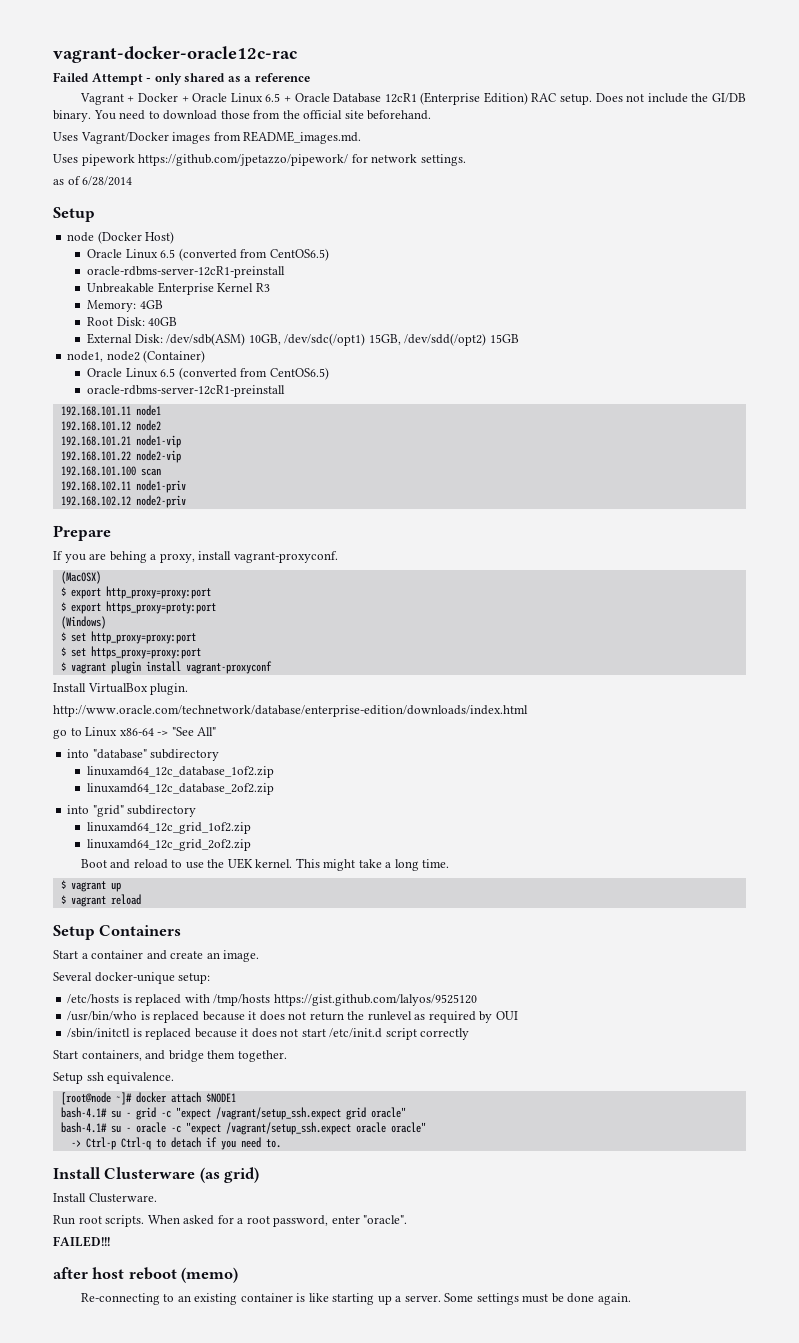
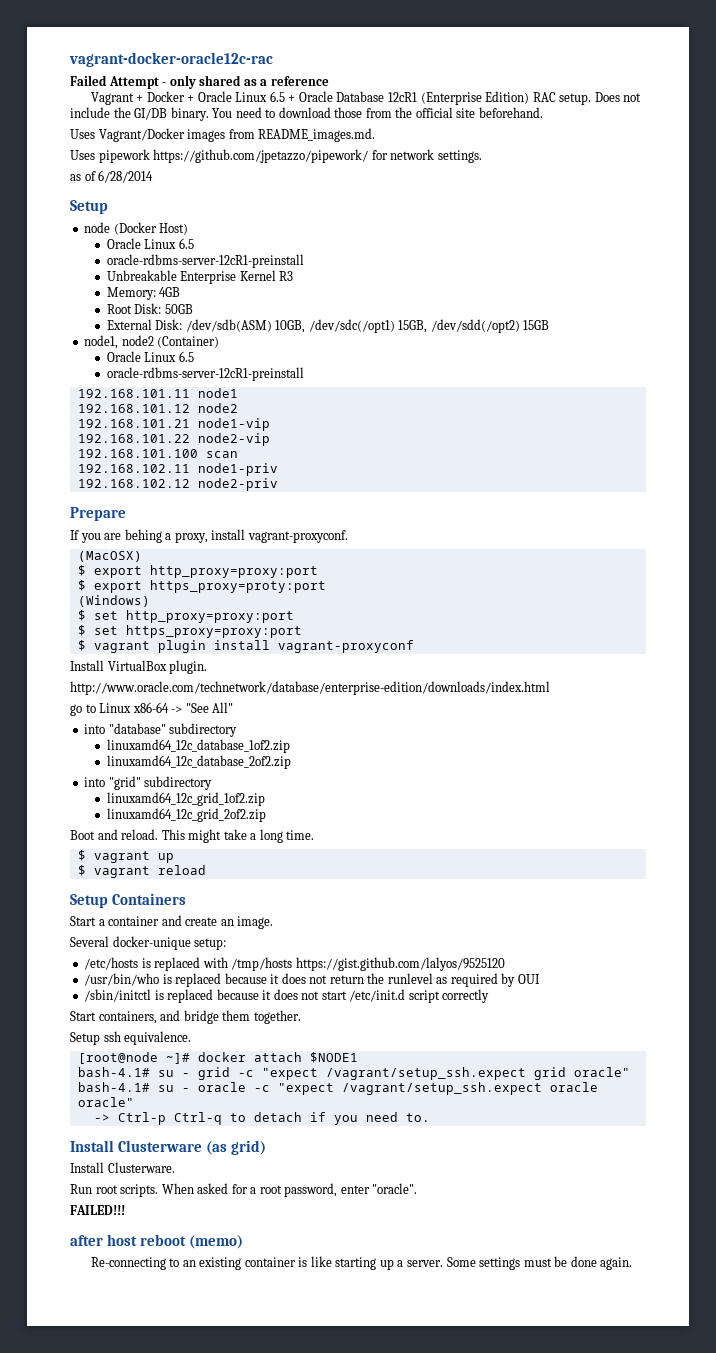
  node (Docker Host)
- Oracle Linux 6.5 (converted from CentOS6.5)
+ Oracle Linux 6.5
- Root Disk: 40GB
+ Root Disk: 50GB
  node1, node2 (Container)
- Oracle Linux 6.5 (converted from CentOS6.5)
+ Oracle Linux 6.5
- Boot and reload to use the UEK kernel.
+ Boot and reload.

